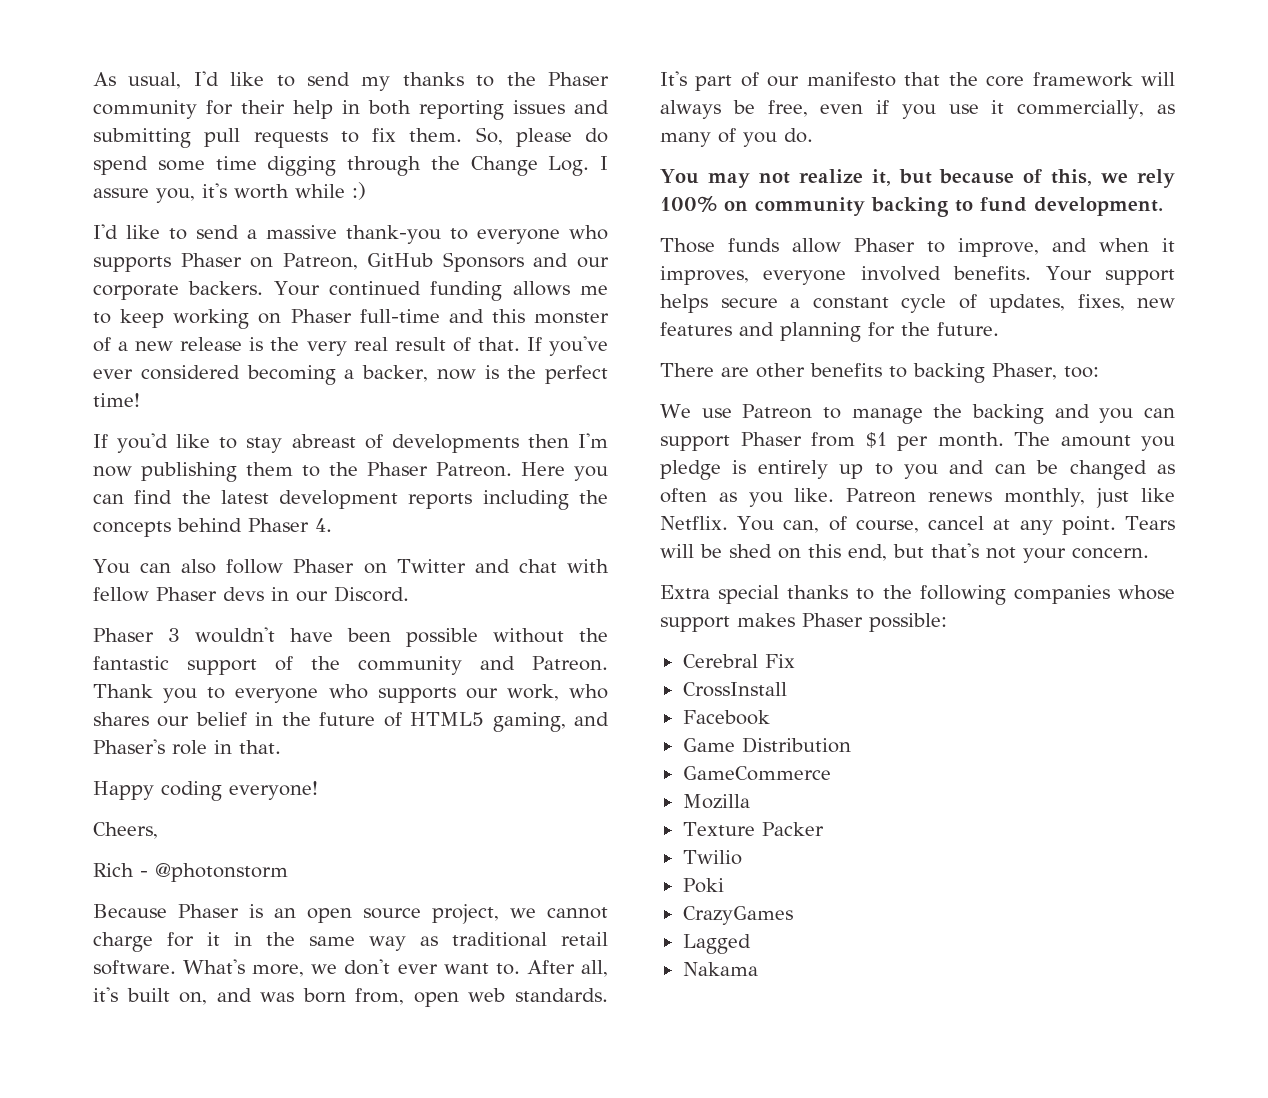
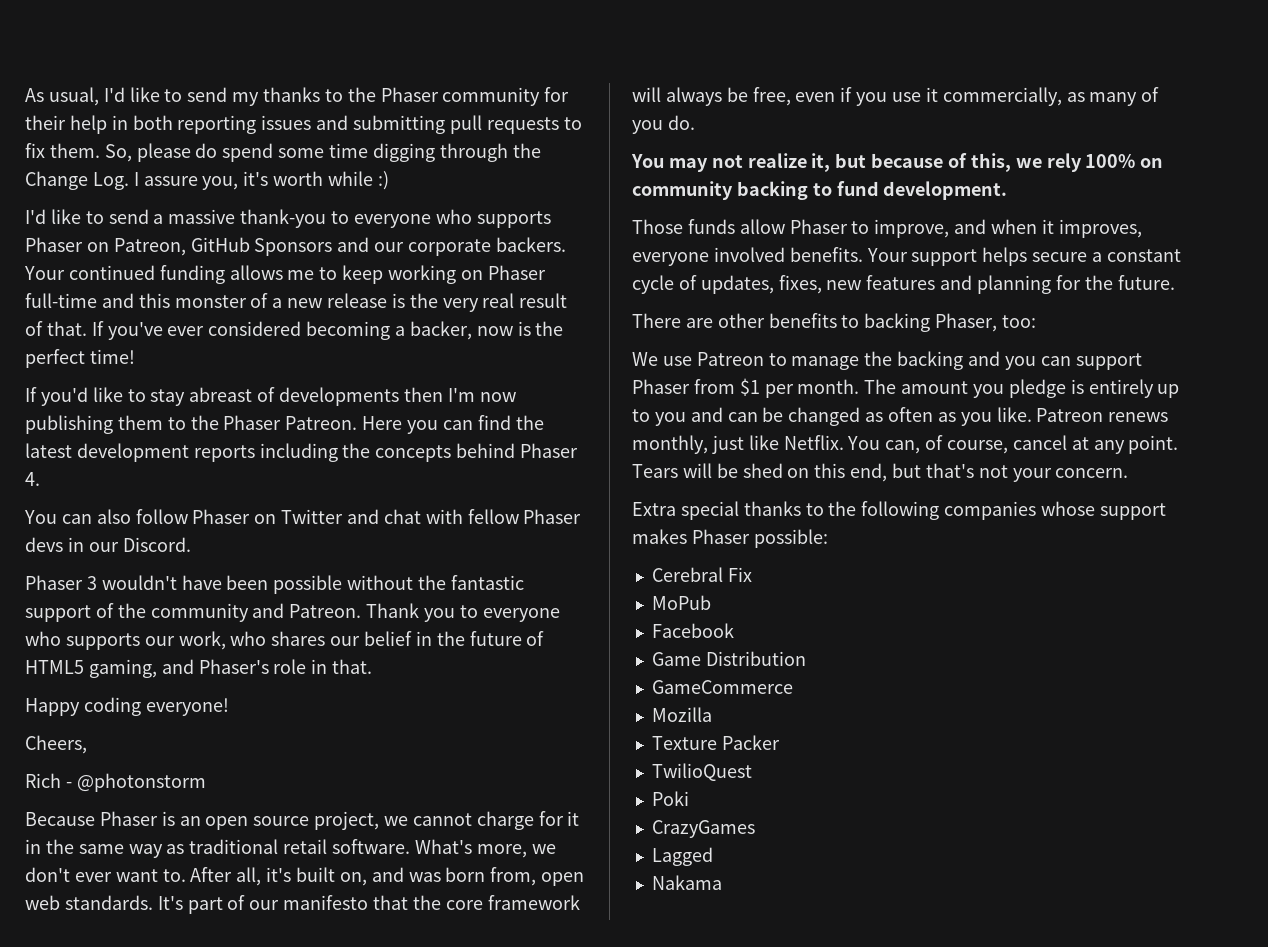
- CrossInstall
+ MoPub
- Twilio
+ TwilioQuest

